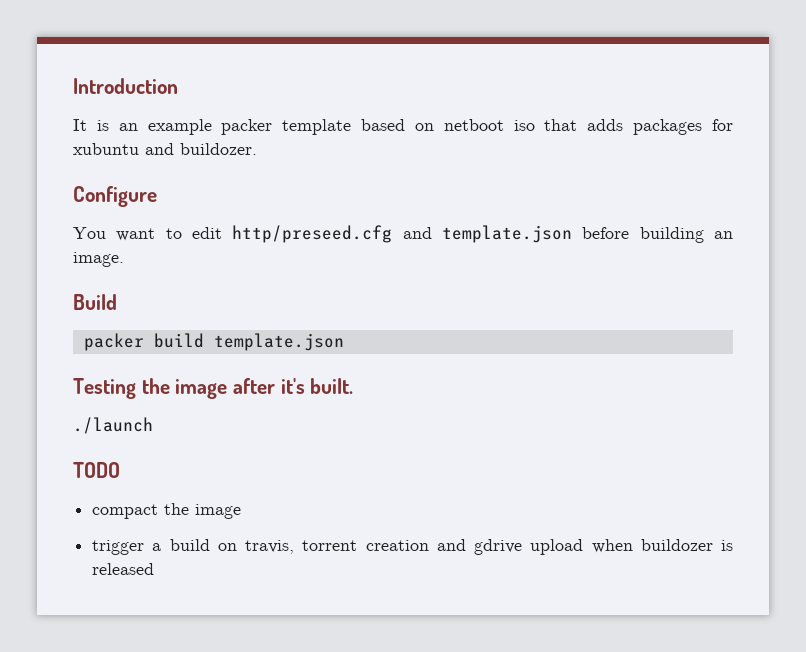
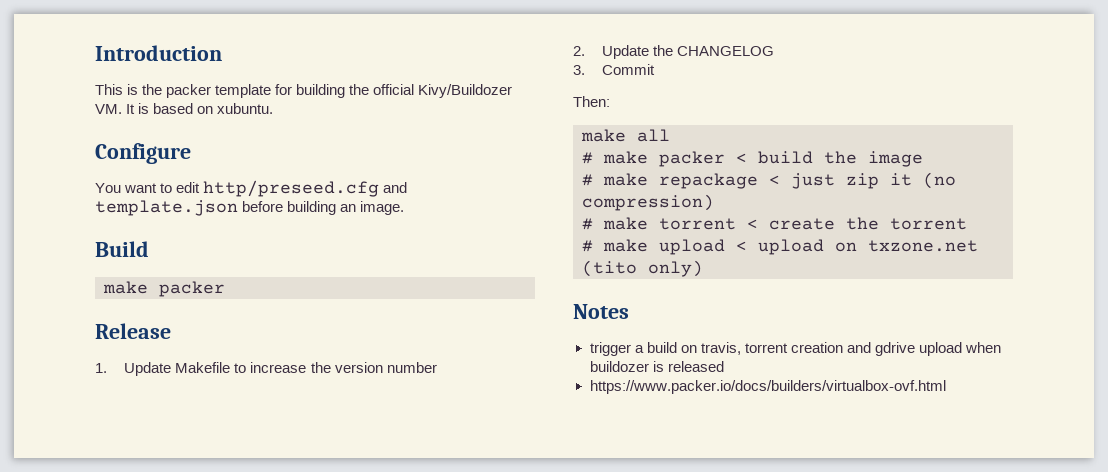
- It is an example packer template based on netboot iso that adds packages for xubuntu and buildozer.
+ This is the packer template for building the official Kivy/Buildozer VM. It is based on xubuntu.
  Build
- packer build template.json
- Testing the image after it's built.
- ./launch
- TODO
- compact the image
+ make packer
+ Release
+ 1. Update Makefile to increase the version number
+ 2. Update the CHANGELOG
+ 3. Commit
+ Then:
+ make all
+ # make packer < build the image
+ # make repackage < just zip it (no compression)
+ # make torrent < create the torrent
+ # make upload < upload on txzone.net (tito only)
+ Notes
+ https://www.packer.io/docs/builders/virtualbox-ovf.html

